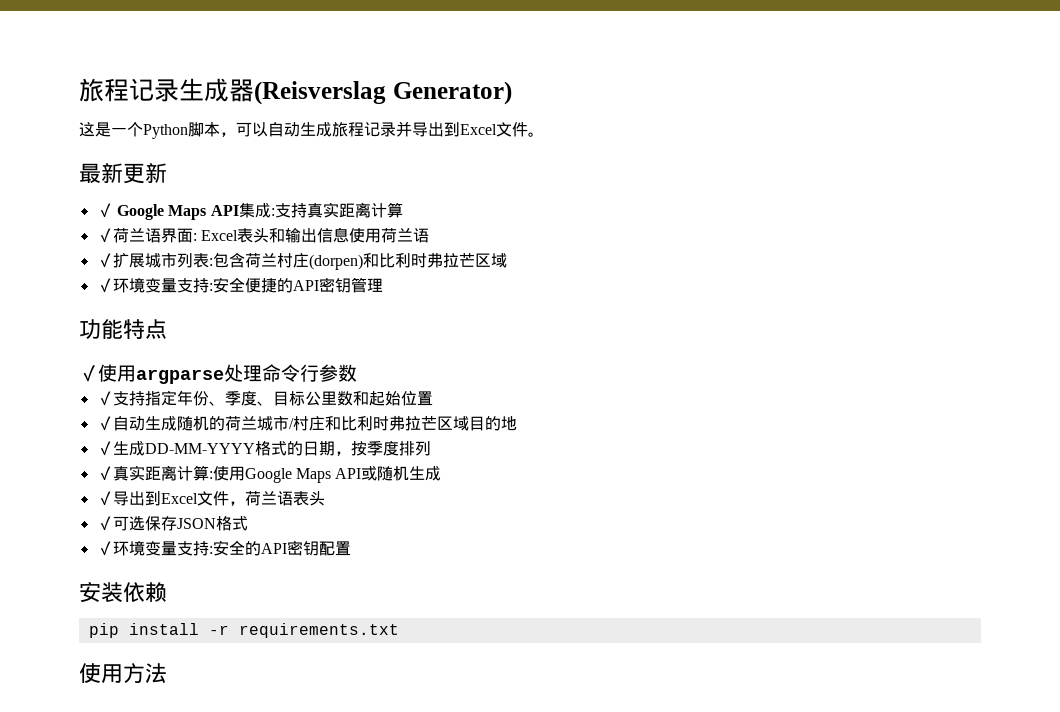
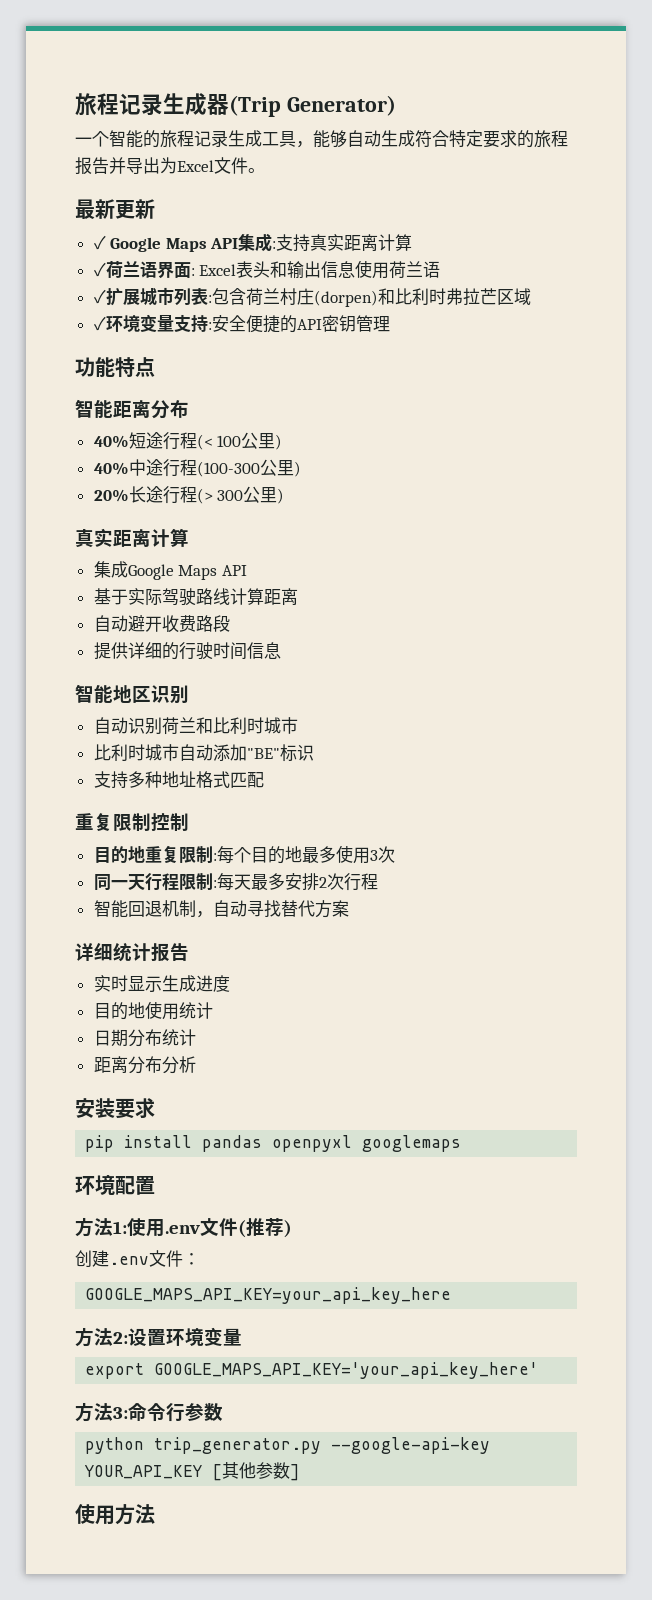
- 旅程记录生成器(Reisverslag Generator)
+ 旅程记录生成器(Trip Generator)
- 这是一个Python脚本，可以自动生成旅程记录并导出到Excel文件。
+ 一个智能的旅程记录生成工具，能够自动生成符合特定要求的旅程报告并导出为Excel文件。
- ✓使用argparse处理命令行参数
- ✓支持指定年份、季度、目标公里数和起始位置
- ✓自动生成随机的荷兰城市/村庄和比利时弗拉芒区域目的地
- ✓生成DD-MM-YYYY格式的日期，按季度排列
- ✓真实距离计算:使用Google Maps API或随机生成
- ✓导出到Excel文件，荷兰语表头
- ✓可选保存JSON格式
- ✓环境变量支持:安全的API密钥配置
- 安装依赖
- pip install -r requirements.txt
+ 智能距离分布
+ 40%短途行程(< 100公里)
+ 40%中途行程(100-300公里)
+ 20%长途行程(> 300公里)
+ 真实距离计算
+ 集成Google Maps API
+ 基于实际驾驶路线计算距离
+ 自动避开收费路段
+ 提供详细的行驶时间信息
+ 智能地区识别
+ 自动识别荷兰和比利时城市
+ 比利时城市自动添加"BE"标识
+ 支持多种地址格式匹配
+ 重复限制控制
+ 目的地重复限制:每个目的地最多使用3次
+ 同一天行程限制:每天最多安排2次行程
+ 智能回退机制，自动寻找替代方案
+ 详细统计报告
+ 实时显示生成进度
+ 目的地使用统计
+ 日期分布统计
+ 距离分布分析
+ 安装要求
+ pip install pandas openpyxl googlemaps
+ 环境配置
+ 方法1:使用.env文件(推荐)
+ 创建.env文件：
+ GOOGLE_MAPS_API_KEY=your_api_key_here
+ 方法2:设置环境变量
+ export GOOGLE_MAPS_API_KEY='your_api_key_here'
+ 方法3:命令行参数
+ python trip_generator.py --google-api-key YOUR_API_KEY [其他参数]

